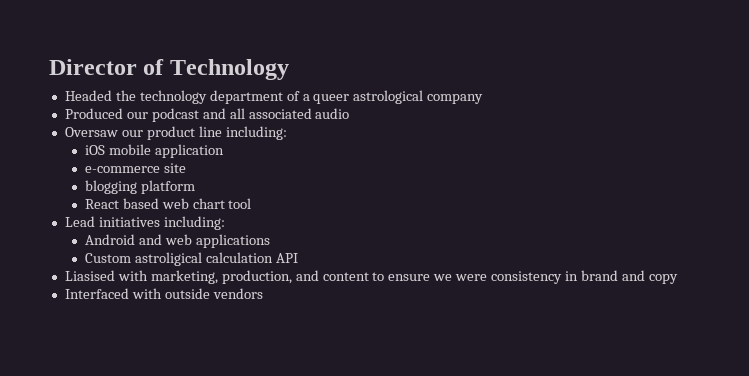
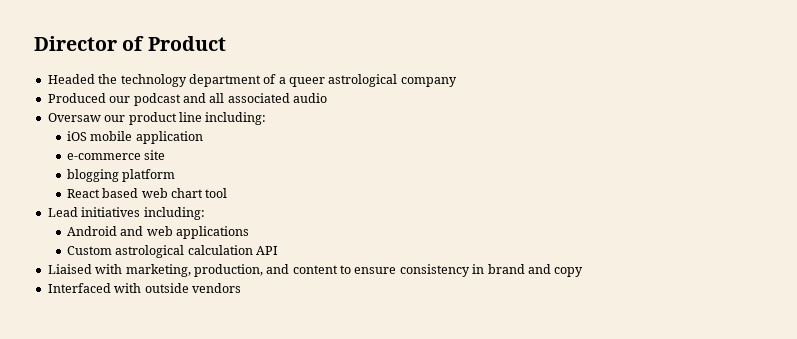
- Director of Technology
+ Director of Product
- Custom astroligical calculation API
+ Custom astrological calculation API
- Liasised with marketing, production, and content to ensure we were consistency in brand and copy
+ Liaised with marketing, production, and content to ensure consistency in brand and copy

